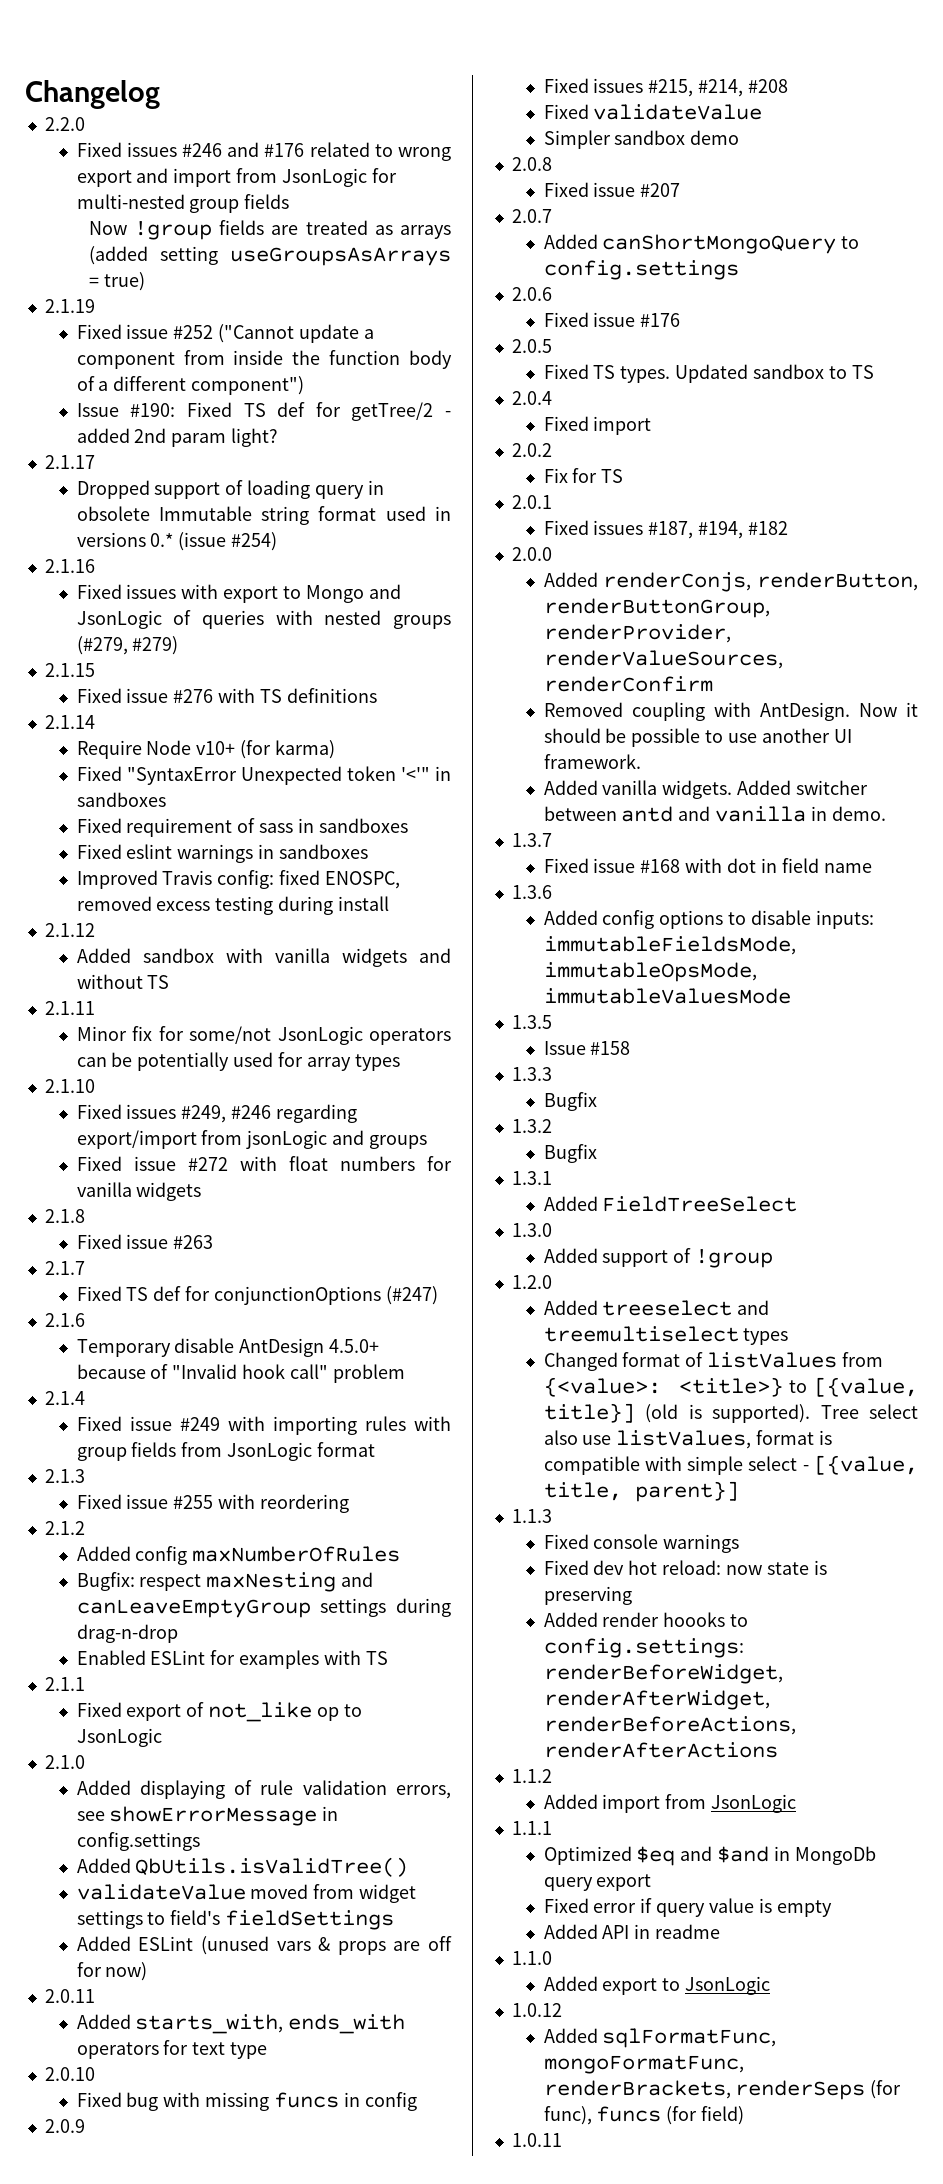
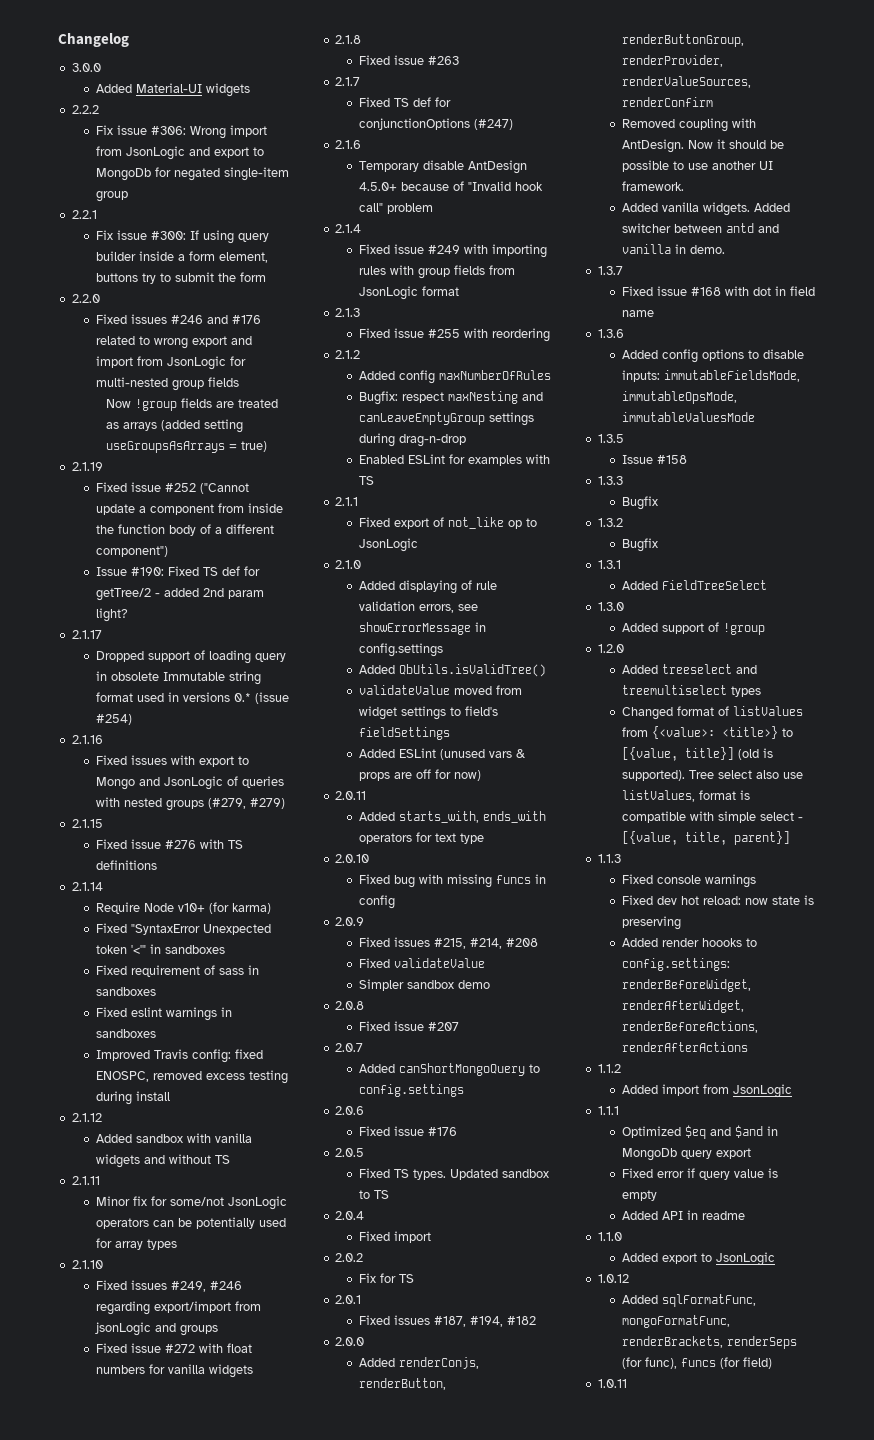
+ 3.0.0
+ Added Material-UI widgets
+ 2.2.2
+ Fix issue #306: Wrong import from JsonLogic and export to MongoDb for negated single-item group
+ 2.2.1
+ Fix issue #300: If using query builder inside a form element, buttons try to submit the form

